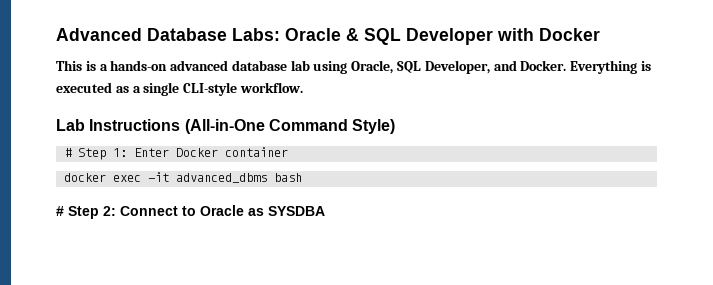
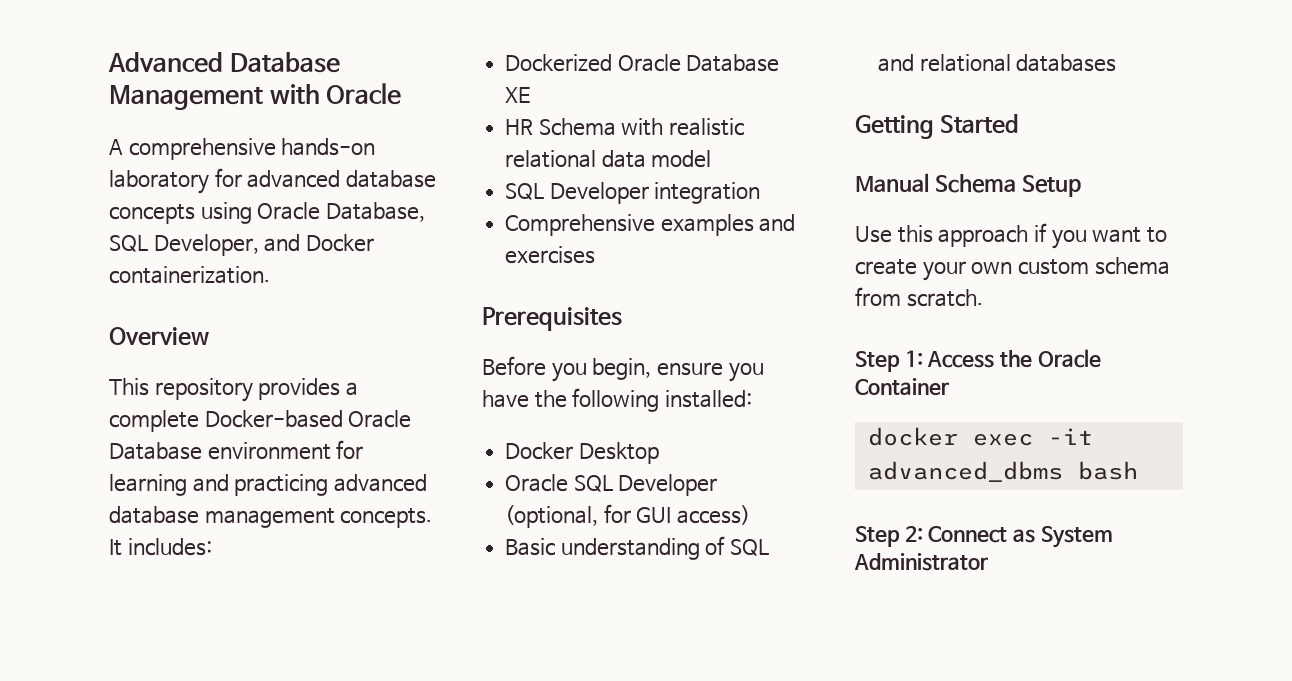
- Advanced Database Labs: Oracle & SQL Developer with Docker
- This is a hands-on advanced database lab using Oracle, SQL Developer, and Docker. Everything is executed as a single CLI-style workflow.
- Lab Instructions (All-in-One Command Style)
- # Step 1: Enter Docker container
+ Advanced Database Management with Oracle
+ A comprehensive hands-on laboratory for advanced database concepts using Oracle Database, SQL Developer, and Docker containerization.
+ Overview
+ This repository provides a complete Docker-based Oracle Database environment for learning and practicing advanced database management concepts. It includes:
+ Dockerized Oracle Database XE
+ HR Schema with realistic relational data model
+ SQL Developer integration
+ Comprehensive examples and exercises
+ Prerequisites
+ Before you begin, ensure you have the following installed:
+ Docker Desktop
+ Oracle SQL Developer (optional, for GUI access)
+ Basic understanding of SQL and relational databases
+ Getting Started
+ Manual Schema Setup
+ Use this approach if you want to create your own custom schema from scratch.
+ Step 1: Access the Oracle Container
- # Step 2: Connect to Oracle as SYSDBA
+ Step 2: Connect as System Administrator

